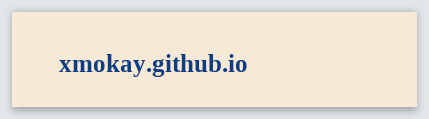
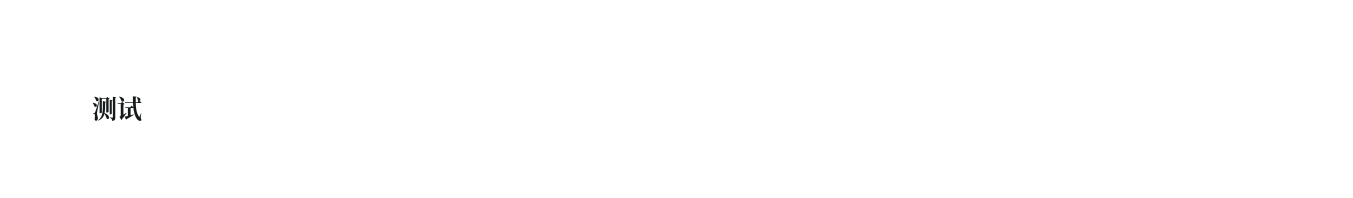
- xmokay.github.io
+ 测试

